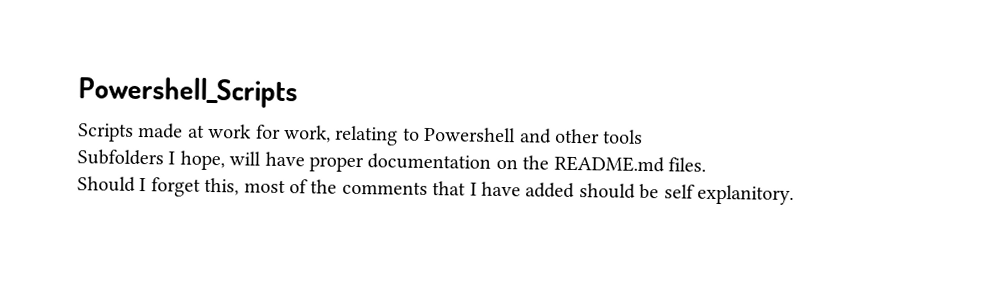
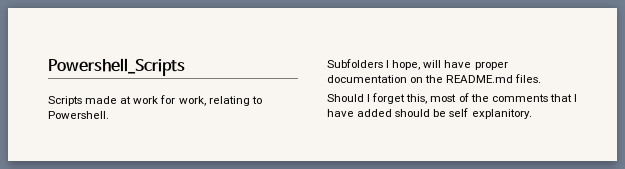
- Scripts made at work for work, relating to Powershell and other tools
+ Scripts made at work for work, relating to Powershell.

